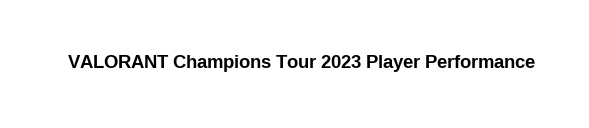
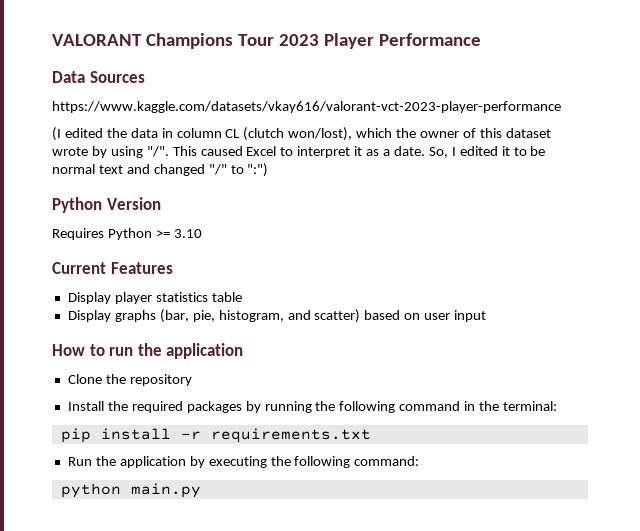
+ Data Sources
+ https://www.kaggle.com/datasets/vkay616/valorant-vct-2023-player-performance
+ (I edited the data in column CL (clutch won/lost), which the owner of this dataset wrote by using "/". This caused Excel to interpret it as a date. So, I edited it to be normal text and changed "/" to ":")
+ Python Version
+ Requires Python >= 3.10
+ Current Features
+ Display player statistics table
+ Display graphs (bar, pie, histogram, and scatter) based on user input
+ How to run the application
+ Clone the repository
+ Install the required packages by running the following command in the terminal:
+ pip install -r requirements.txt
+ Run the application by executing the following command:
+ python main.py

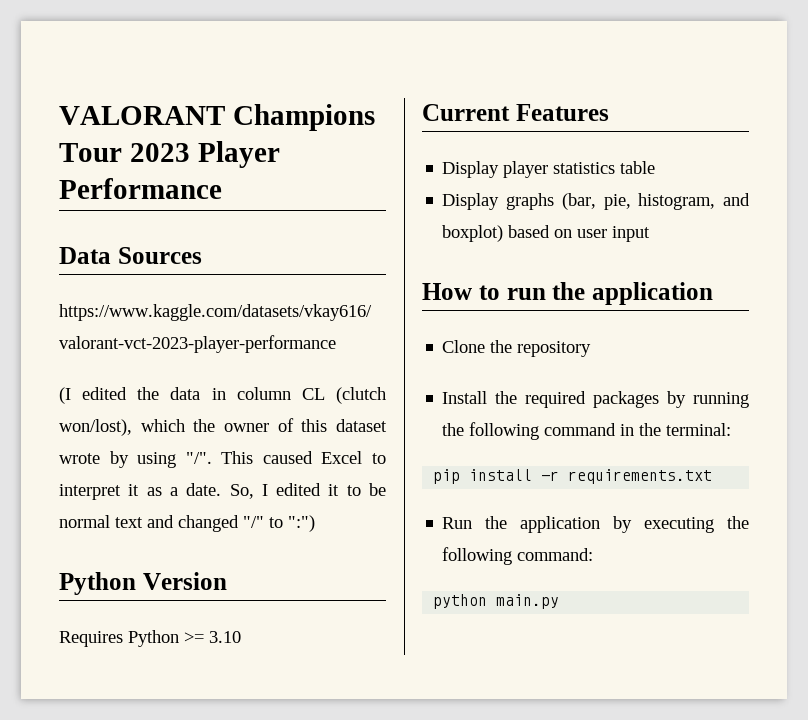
- Display graphs (bar, pie, histogram, and scatter) based on user input
+ Display graphs (bar, pie, histogram, and boxplot) based on user input

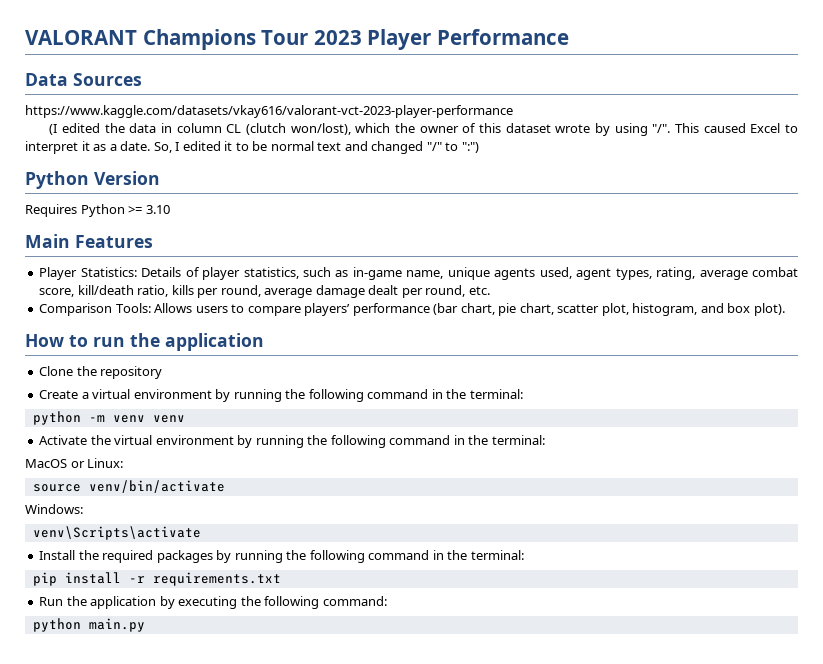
- Current Features
+ Main Features
- Display player statistics table
- Display graphs (bar, pie, histogram, and boxplot) based on user input
+ Player Statistics: Details of player statistics, such as in-game name, unique agents used, agent types, rating, average combat score, kill/death ratio, kills per round, average damage dealt per round, etc.
+ Comparison Tools: Allows users to compare players’ performance (bar chart, pie chart, scatter plot, histogram, and box plot).
+ Create a virtual environment by running the following command in the terminal:
+ python -m venv venv
+ Activate the virtual environment by running the following command in the terminal:
+ MacOS or Linux:
+ source venv/bin/activate
+ Windows:
+ venv\Scripts\activate

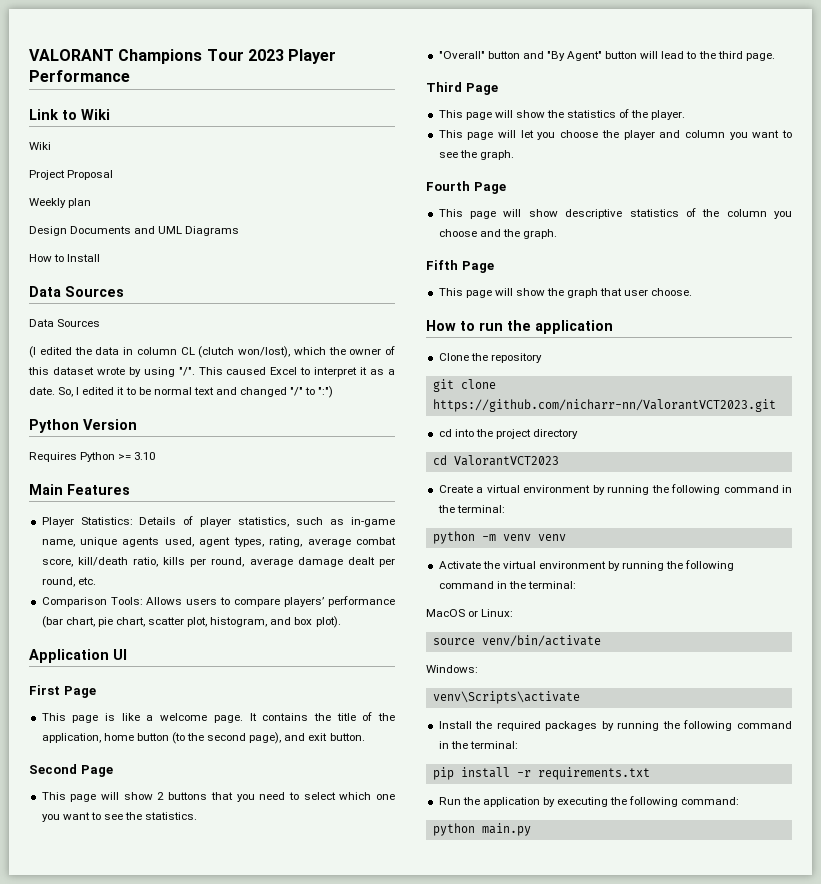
+ Link to Wiki
+ Wiki
+ Project Proposal
+ Weekly plan
+ Design Documents and UML Diagrams
+ How to Install
  Data Sources
- https://www.kaggle.com/datasets/vkay616/valorant-vct-2023-player-performance
+ Data Sources
+ Application UI
+ First Page
+ This page is like a welcome page. It contains the title of the application, home button (to the second page), and exit button.
+ Second Page
+ This page will show 2 buttons that you need to select which one you want to see the statistics.
+ "Overall" button and "By Agent" button will lead to the third page.
+ Third Page
+ This page will show the statistics of the player.
+ This page will let you choose the player and column you want to see the graph.
+ Fourth Page
+ This page will show descriptive statistics of the column you choose and the graph.
+ Fifth Page
+ This page will show the graph that user choose.
+ git clone https://github.com/nicharr-nn/ValorantVCT2023.git
+ cd into the project directory
+ cd ValorantVCT2023

